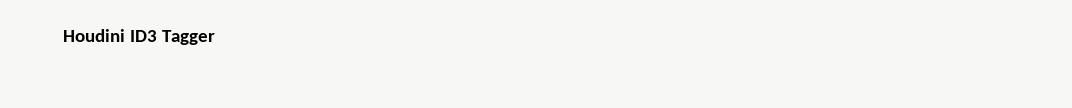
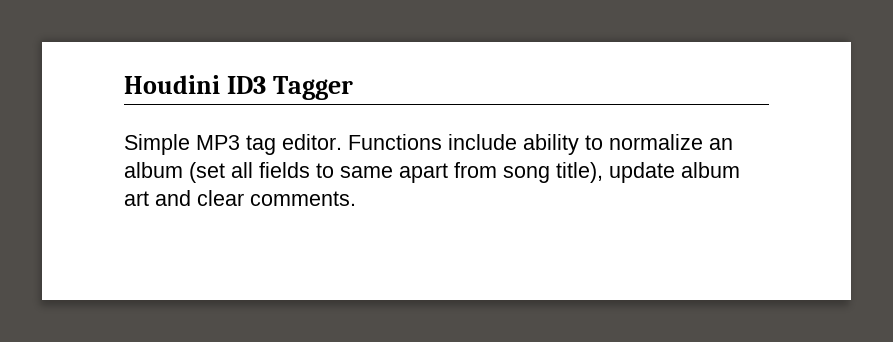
+ Simple MP3 tag editor. Functions include ability to normalize an album (set all fields to same apart from song title), update album art and clear comments.

